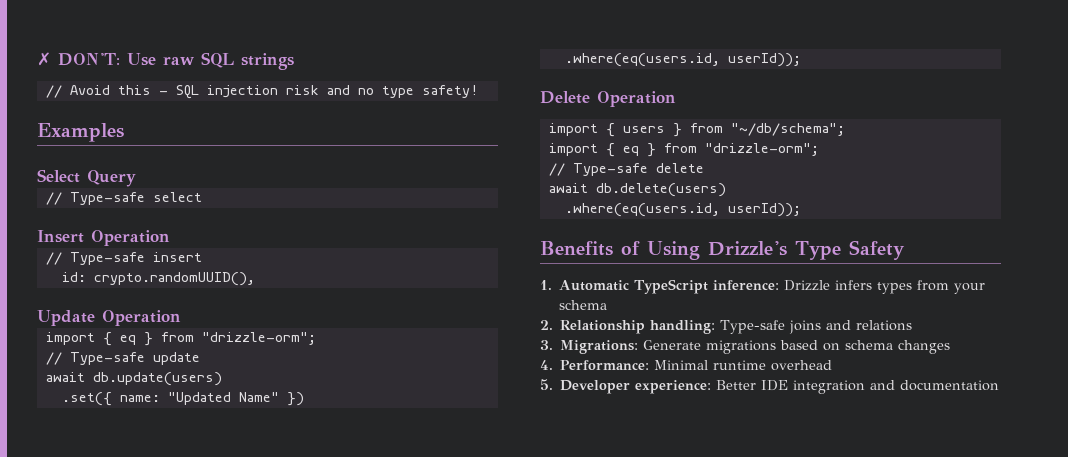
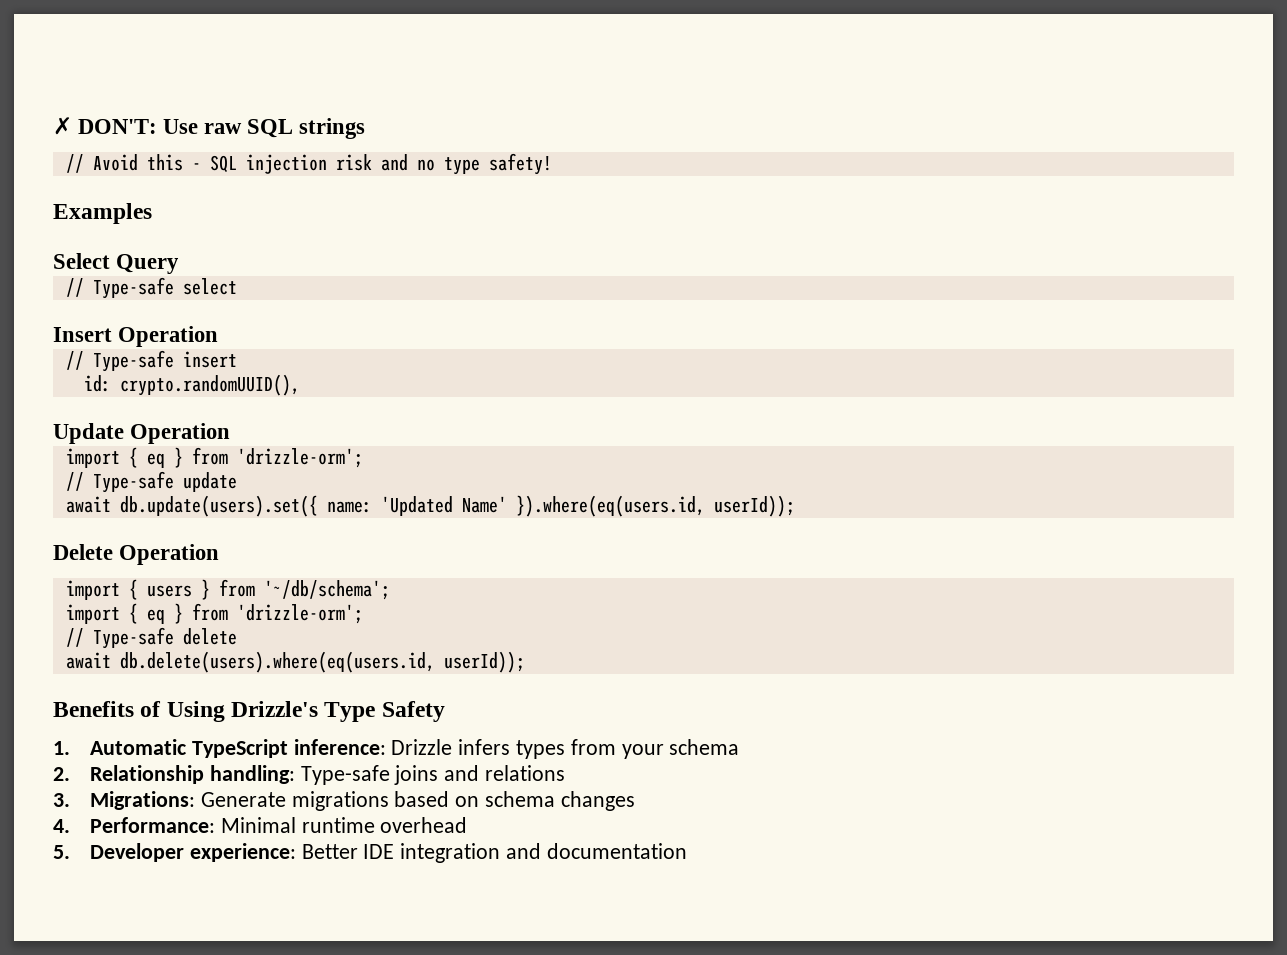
  Update Operation
- import { eq } from "drizzle-orm";
+ import { eq } from 'drizzle-orm';
- await db.update(users)
- .set({ name: "Updated Name" })
- .where(eq(users.id, userId));
+ await db.update(users).set({ name: 'Updated Name' }).where(eq(users.id, userId));
- import { users } from "~/db/schema";
- import { eq } from "drizzle-orm";
+ import { users } from '~/db/schema';
+ import { eq } from 'drizzle-orm';
- await db.delete(users)
- .where(eq(users.id, userId));
+ await db.delete(users).where(eq(users.id, userId));

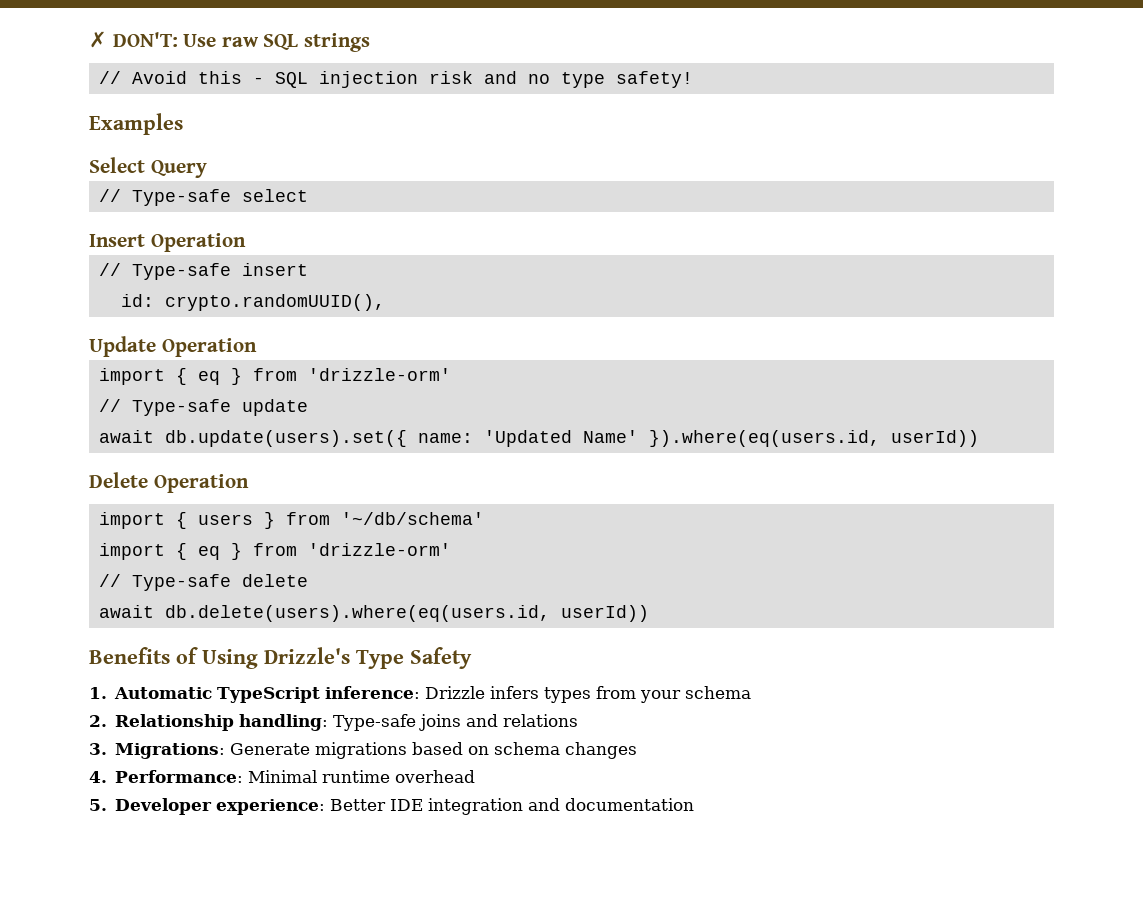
  Update Operation
- import { eq } from 'drizzle-orm';
+ import { eq } from 'drizzle-orm'
- await db.update(users).set({ name: 'Updated Name' }).where(eq(users.id, userId));
+ await db.update(users).set({ name: 'Updated Name' }).where(eq(users.id, userId))
- import { users } from '~/db/schema';
- import { eq } from 'drizzle-orm';
+ import { users } from '~/db/schema'
+ import { eq } from 'drizzle-orm'
- await db.delete(users).where(eq(users.id, userId));
+ await db.delete(users).where(eq(users.id, userId))

